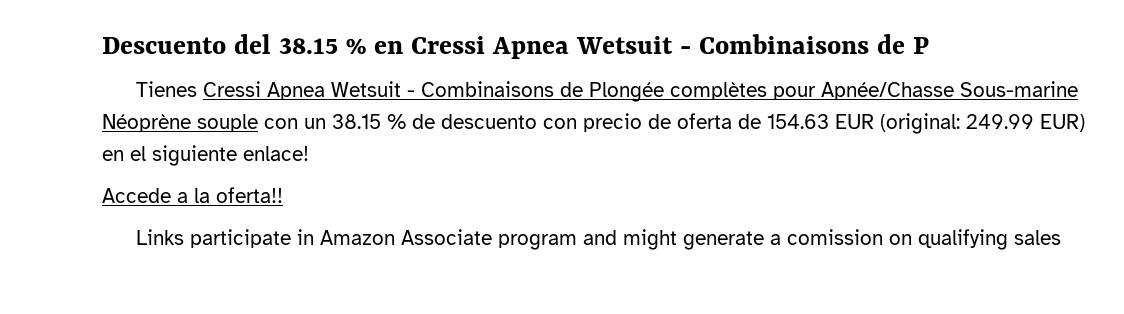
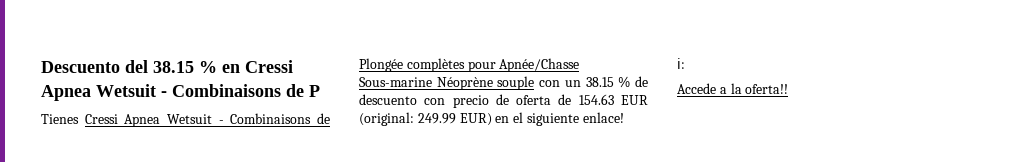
+ ℹ:
- Links participate in Amazon Associate program and might generate a comission on qualifying sales

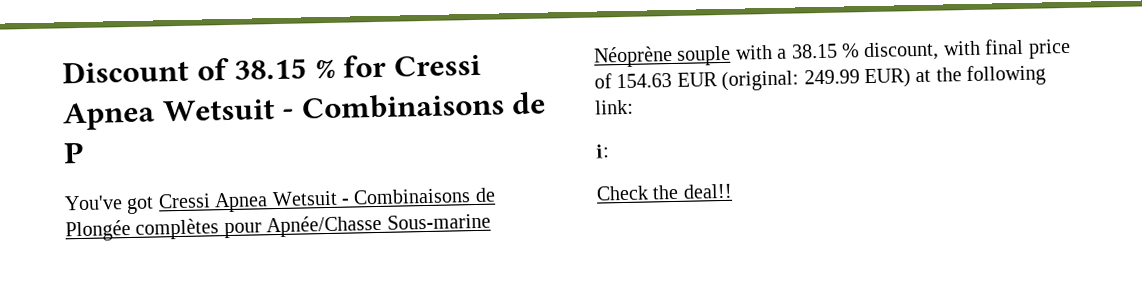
- Descuento del 38.15 % en Cressi Apnea Wetsuit - Combinaisons de P
+ Discount of 38.15 % for Cressi Apnea Wetsuit - Combinaisons de P
- Tienes Cressi Apnea Wetsuit - Combinaisons de Plongée complètes pour Apnée/Chasse Sous-marine Néoprène souple con un 38.15 % de descuento con precio de oferta de 154.63 EUR (original: 249.99 EUR) en el siguiente enlace!
+ You've got Cressi Apnea Wetsuit - Combinaisons de Plongée complètes pour Apnée/Chasse Sous-marine Néoprène souple with a 38.15 % discount, with final price of 154.63 EUR (original: 249.99 EUR) at the following link:
  ℹ:
- Accede a la oferta!!
+ Check the deal!!

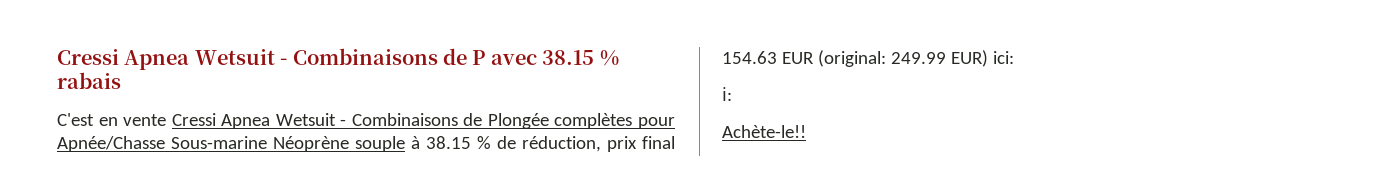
- Discount of 38.15 % for Cressi Apnea Wetsuit - Combinaisons de P
- You've got Cressi Apnea Wetsuit - Combinaisons de Plongée complètes pour Apnée/Chasse Sous-marine Néoprène souple with a 38.15 % discount, with final price of 154.63 EUR (original: 249.99 EUR) at the following link:
+ Cressi Apnea Wetsuit - Combinaisons de P avec 38.15 % rabais
+ C'est en vente Cressi Apnea Wetsuit - Combinaisons de Plongée complètes pour Apnée/Chasse Sous-marine Néoprène souple à 38.15 % de réduction, prix final 154.63 EUR (original: 249.99 EUR) ici:
  ℹ:
- Check the deal!!
+ Achète-le!!

